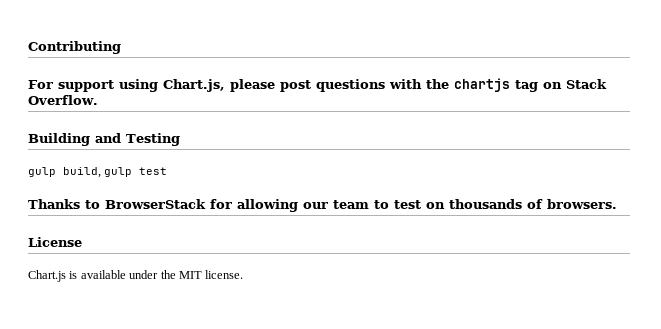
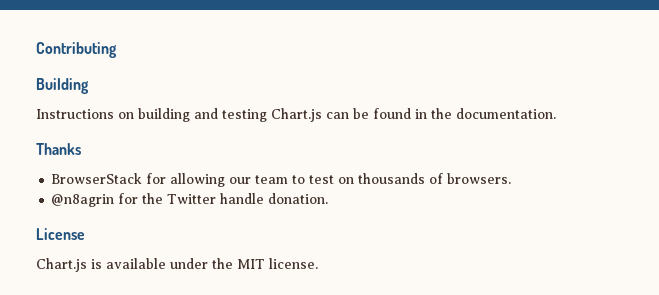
- For support using Chart.js, please post questions with the chartjs tag on Stack Overflow.
- Building and Testing
- gulp build, gulp test
+ Building
+ Instructions on building and testing Chart.js can be found in the documentation.
- Thanks to BrowserStack for allowing our team to test on thousands of browsers.
+ Thanks
+ BrowserStack for allowing our team to test on thousands of browsers.
+ @n8agrin for the Twitter handle donation.

